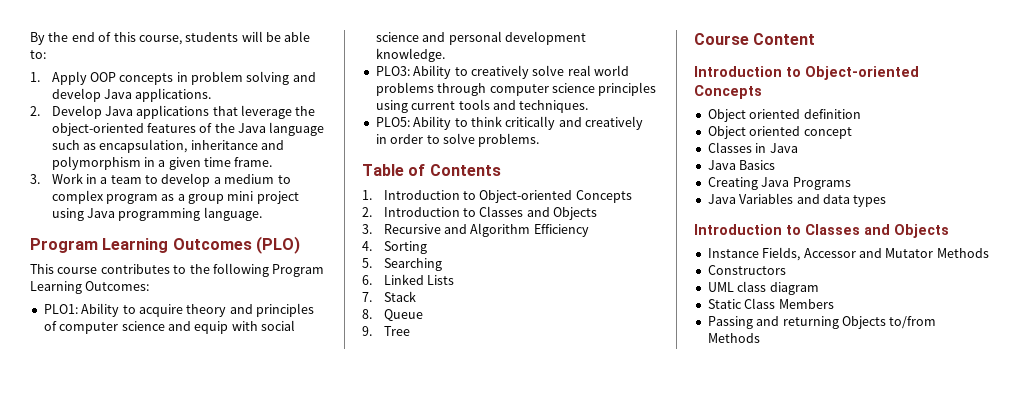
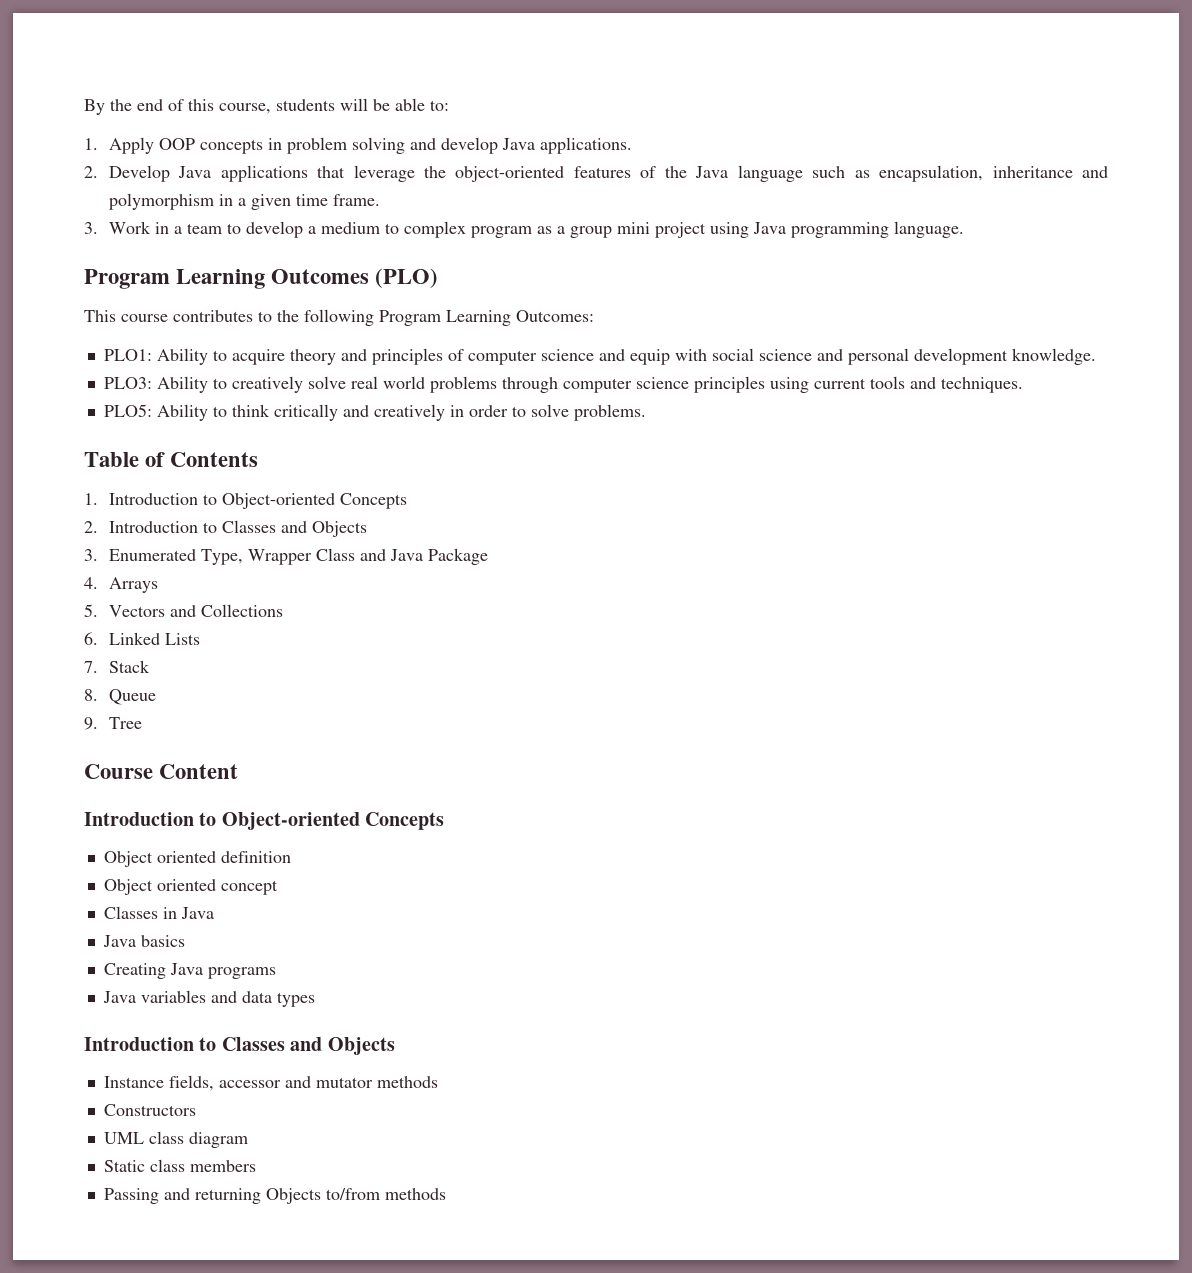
- 3. Recursive and Algorithm Efficiency
+ 3. Enumerated Type, Wrapper Class and Java Package
- 4. Sorting
+ 4. Arrays
- 5. Searching
+ 5. Vectors and Collections
- Java Basics
+ Java basics
- Creating Java Programs
- Java Variables and data types
+ Creating Java programs
+ Java variables and data types
- Instance Fields, Accessor and Mutator Methods
+ Instance fields, accessor and mutator methods
- Static Class Members
+ Static class members
- Passing and returning Objects to/from Methods
+ Passing and returning Objects to/from methods

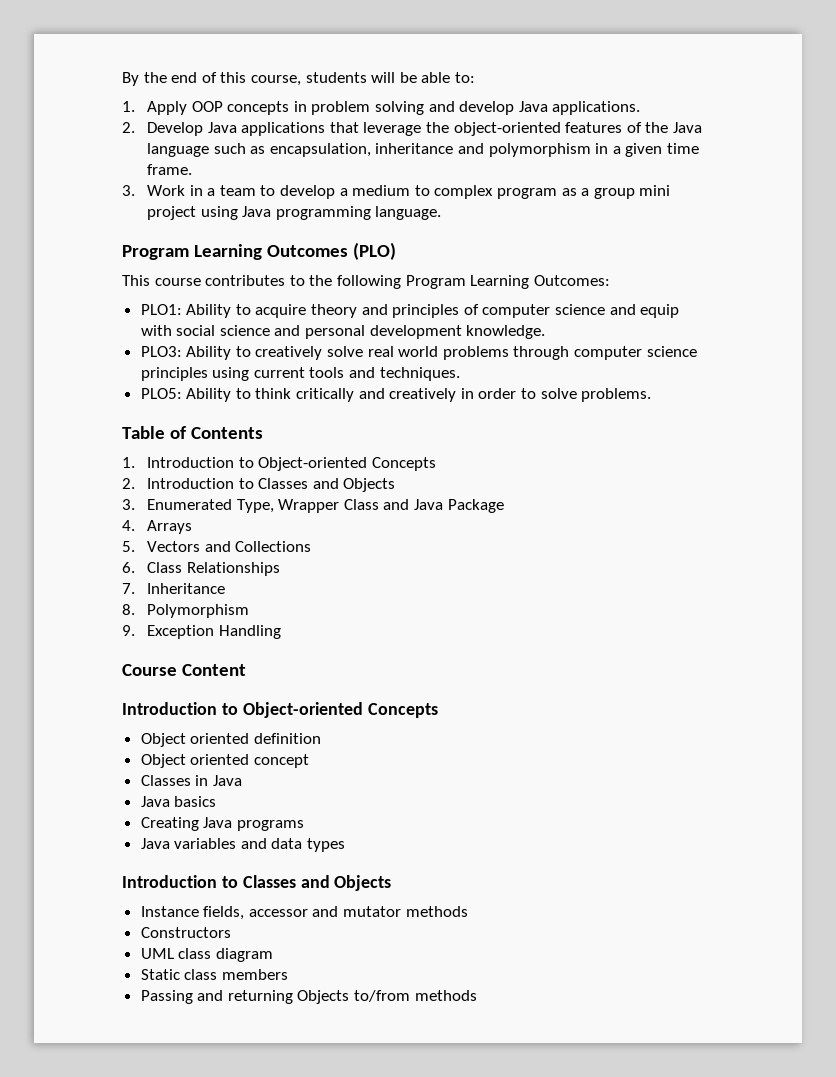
- 6. Linked Lists
+ 6. Class Relationships
- 7. Stack
+ 7. Inheritance
- 8. Queue
+ 8. Polymorphism
- 9. Tree
+ 9. Exception Handling

